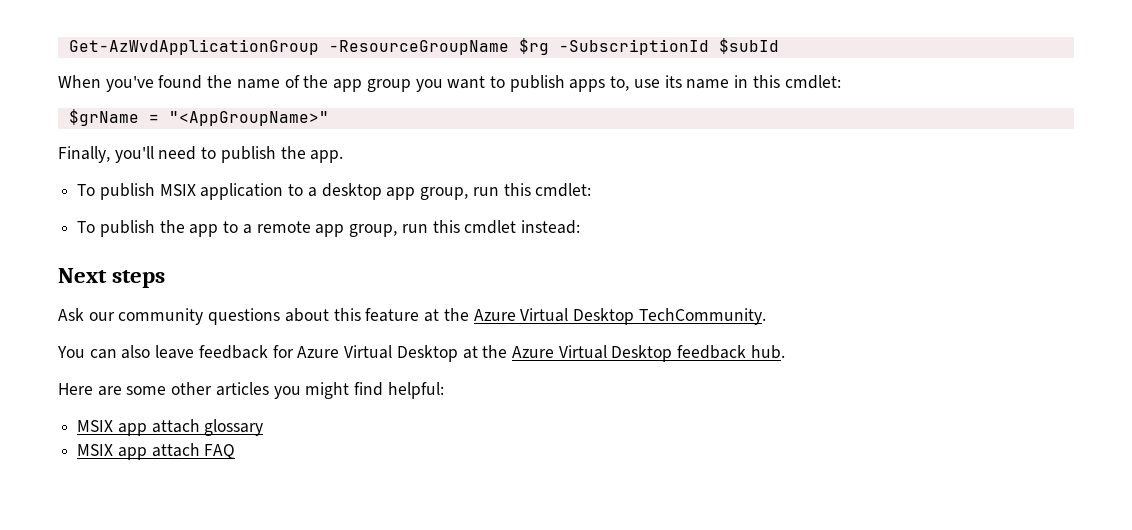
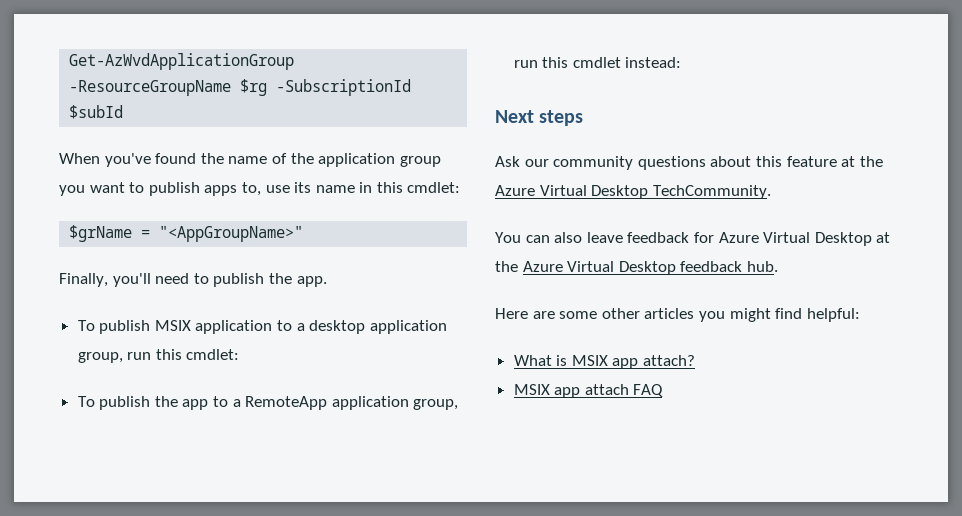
- When you've found the name of the app group you want to publish apps to, use its name in this cmdlet:
+ When you've found the name of the application group you want to publish apps to, use its name in this cmdlet:
- To publish MSIX application to a desktop app group, run this cmdlet:
+ To publish MSIX application to a desktop application group, run this cmdlet:
- To publish the app to a remote app group, run this cmdlet instead:
+ To publish the app to a RemoteApp application group, run this cmdlet instead:
- MSIX app attach glossary
+ What is MSIX app attach?

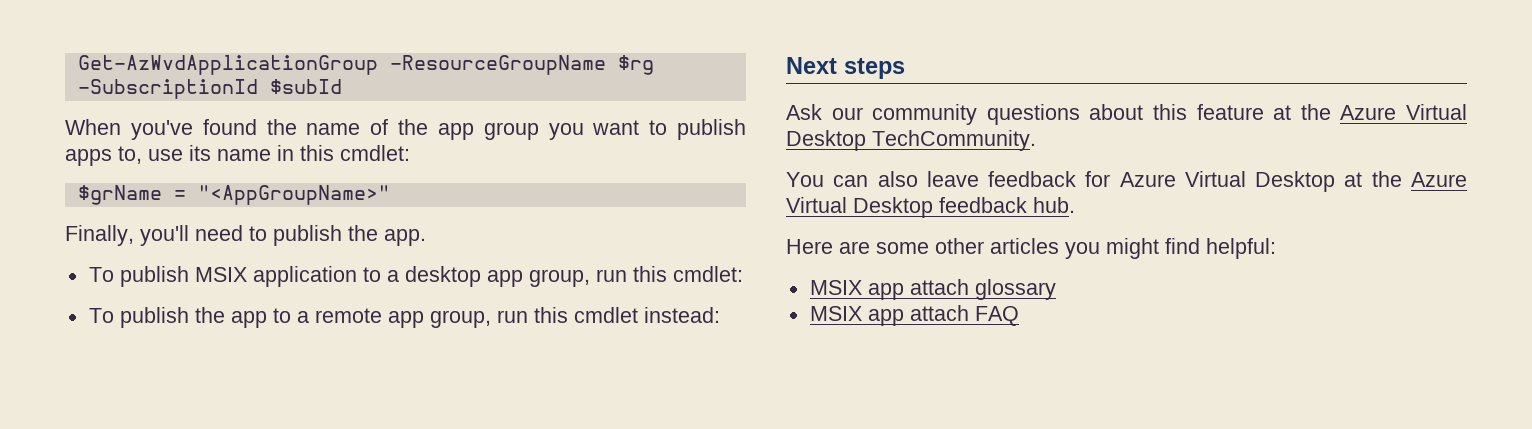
- When you've found the name of the application group you want to publish apps to, use its name in this cmdlet:
+ When you've found the name of the app group you want to publish apps to, use its name in this cmdlet:
- To publish MSIX application to a desktop application group, run this cmdlet:
+ To publish MSIX application to a desktop app group, run this cmdlet:
- To publish the app to a RemoteApp application group, run this cmdlet instead:
+ To publish the app to a remote app group, run this cmdlet instead:
- What is MSIX app attach?
+ MSIX app attach glossary

